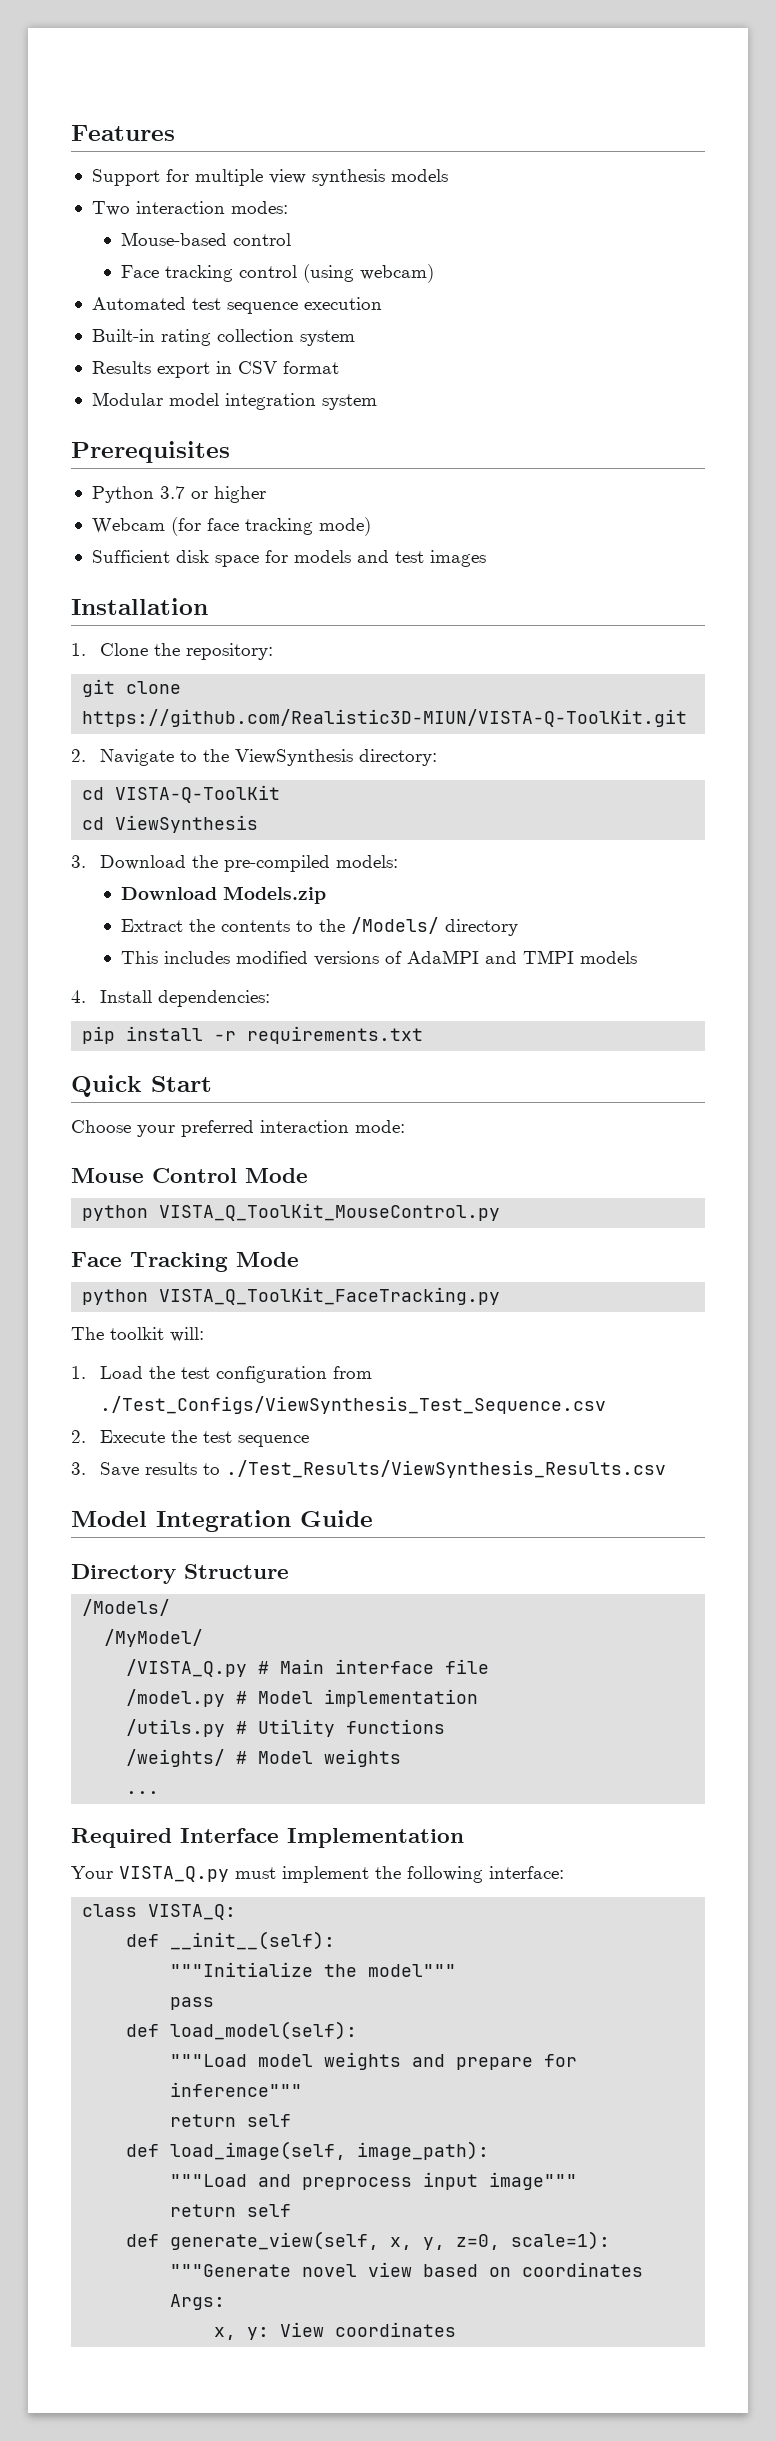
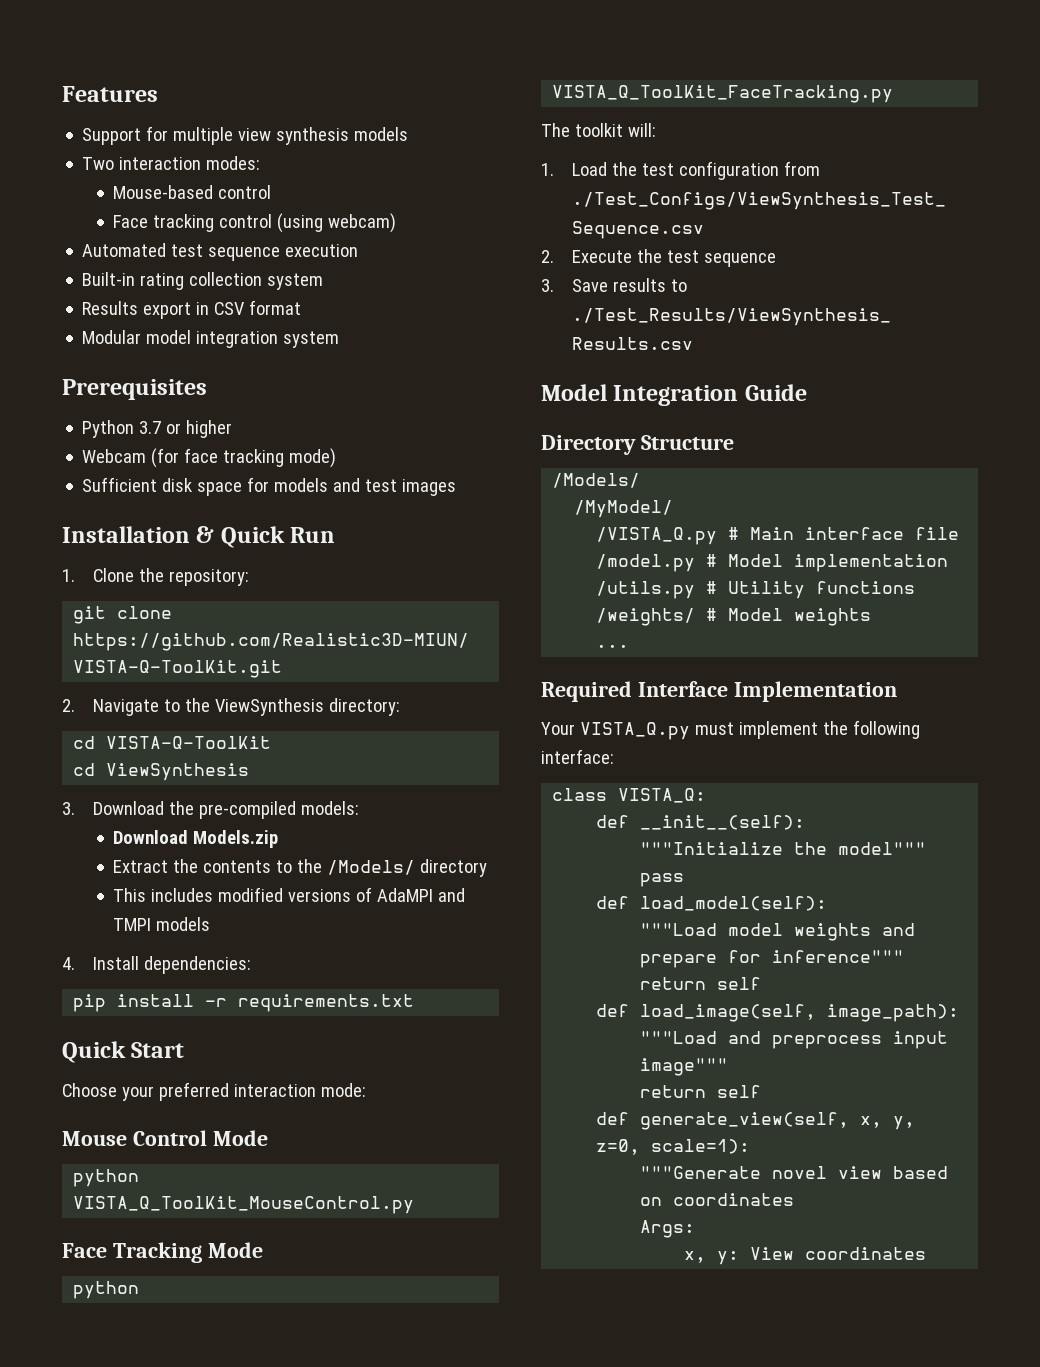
- Installation
+ Installation & Quick Run

